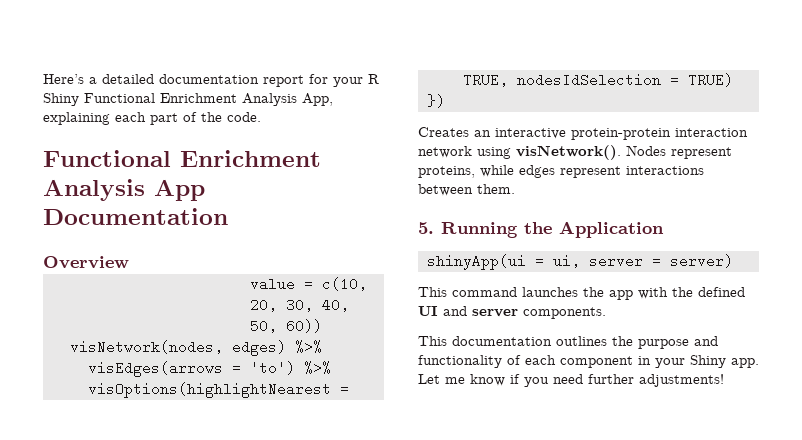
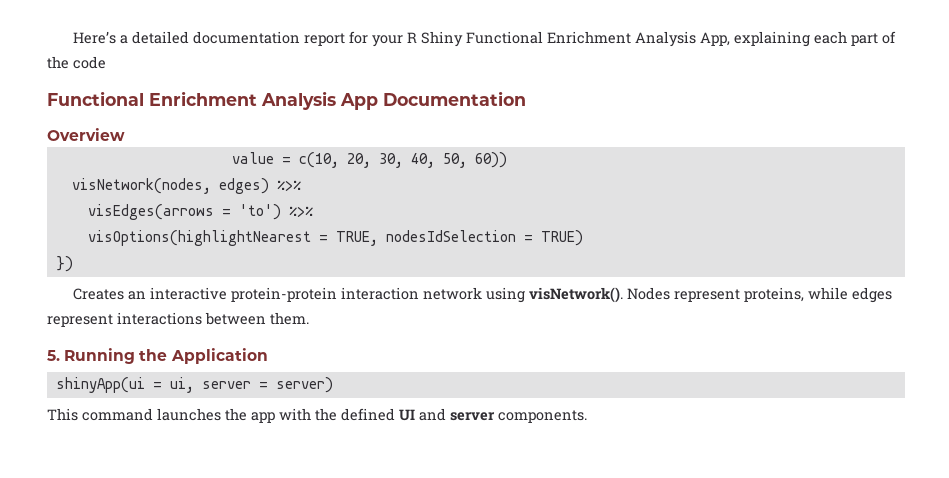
- Here’s a detailed documentation report for your R Shiny Functional Enrichment Analysis App, explaining each part of the code.
+ Here’s a detailed documentation report for your R Shiny Functional Enrichment Analysis App, explaining each part of the code
- This documentation outlines the purpose and functionality of each component in your Shiny app. Let me know if you need further adjustments!

